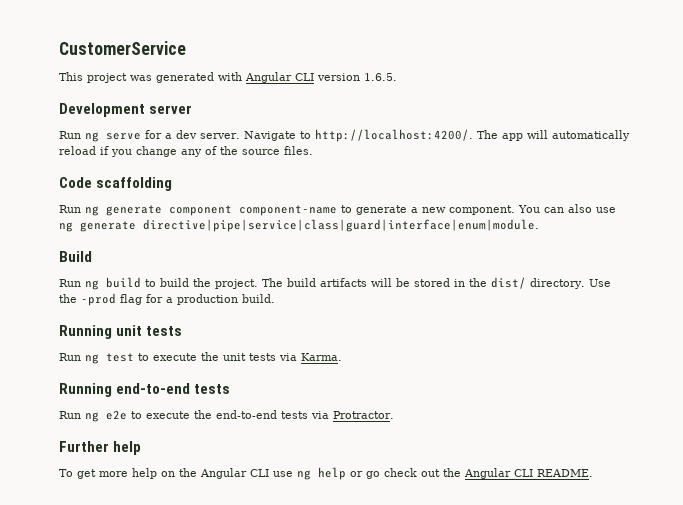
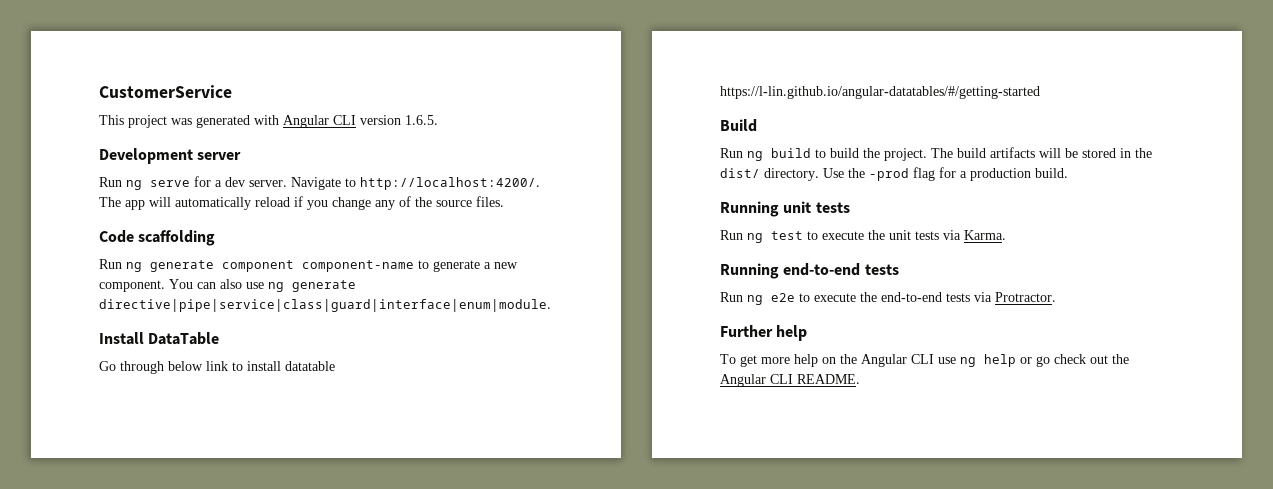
+ Install DataTable
+ Go through below link to install datatable https://l-lin.github.io/angular-datatables/#/getting-started

